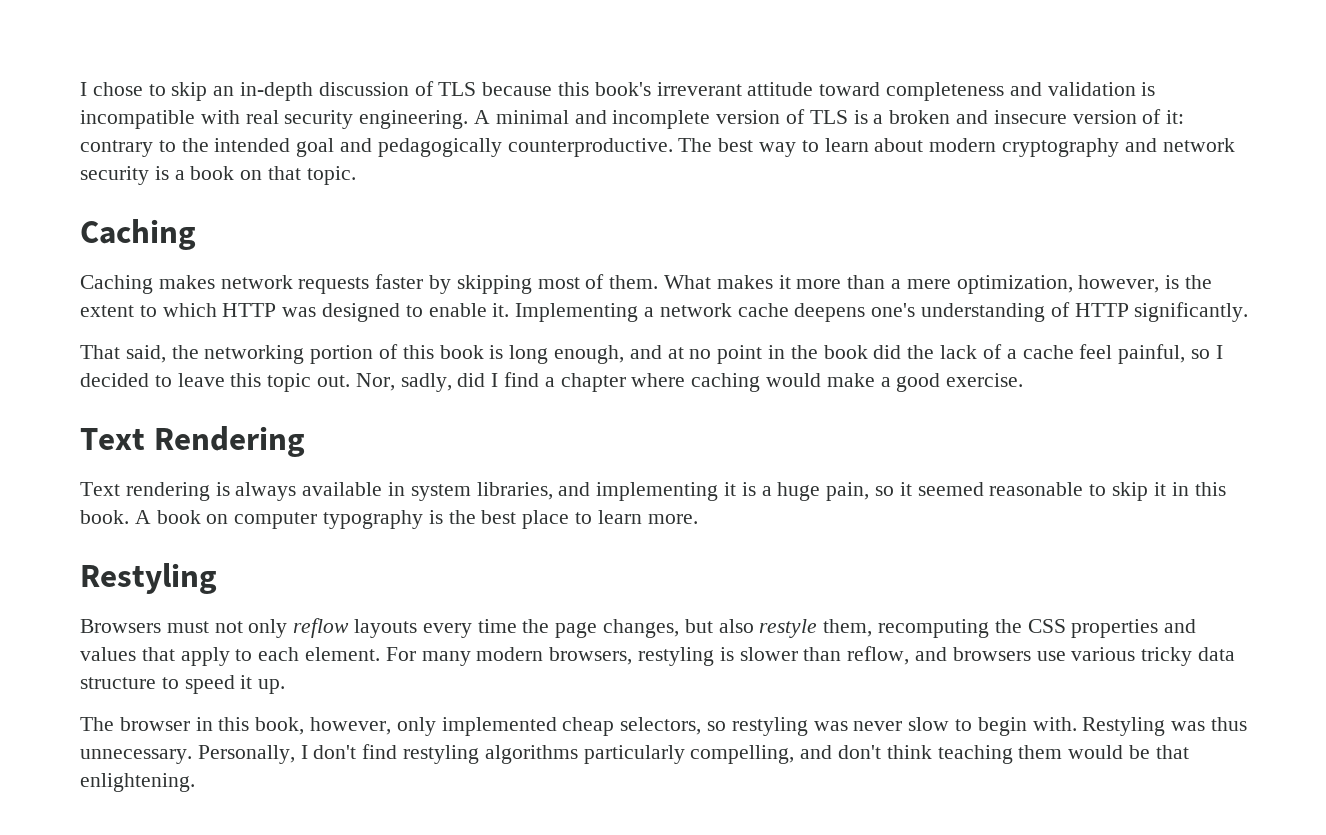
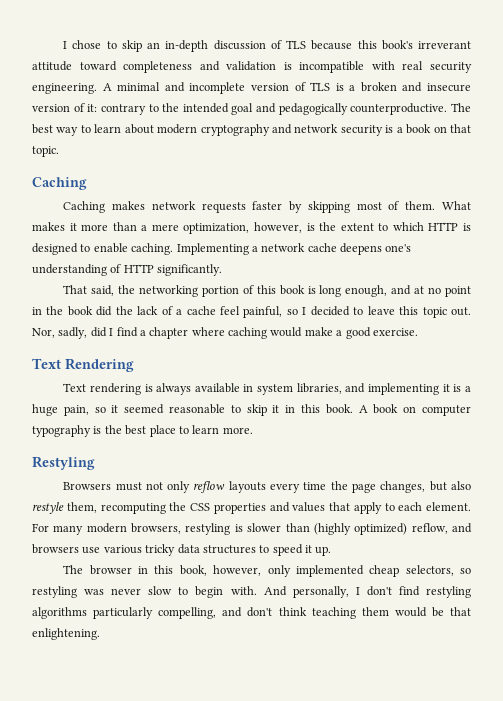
- What makes it more than a mere optimization, however, is the extent to which HTTP was designed to enable it.
+ What makes it more than a mere optimization, however, is the extent to which HTTP is designed to enable caching.
- For many modern browsers, restyling is slower than reflow, and browsers use various tricky data structure to speed it up.
+ For many modern browsers, restyling is slower than (highly optimized) reflow, and browsers use various tricky data structures to speed it up.
- Restyling was thus unnecessary. Personally, I don't find restyling algorithms particularly compelling, and don't think teaching them would be that enlightening.
+ And personally, I don't find restyling algorithms particularly compelling, and don't think teaching them would be that enlightening.

